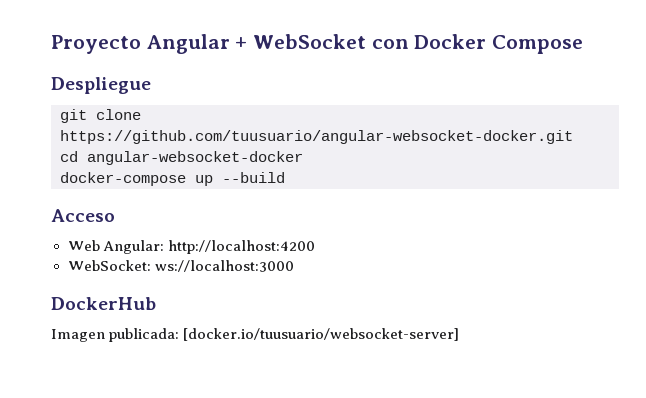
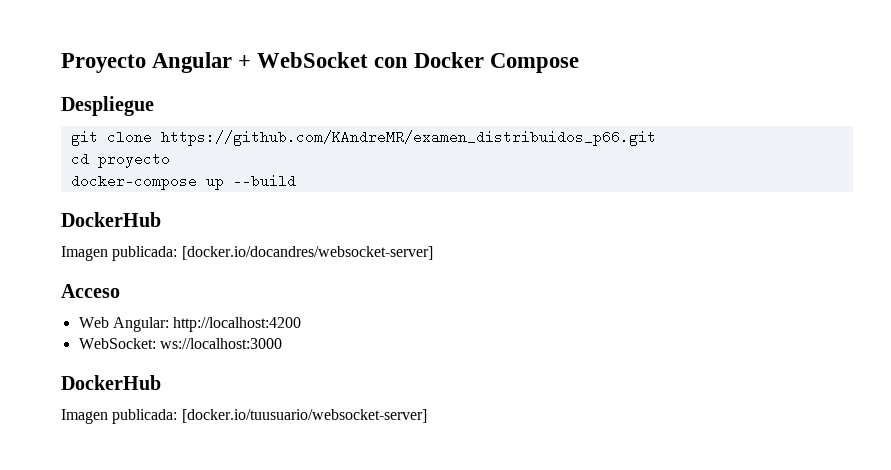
- git clone https://github.com/tuusuario/angular-websocket-docker.git
+ git clone https://github.com/KAndreMR/examen_distribuidos_p66.git
- cd angular-websocket-docker
+ cd proyecto
  docker-compose up --build
+ DockerHub
+ Imagen publicada: [docker.io/docandres/websocket-server]

